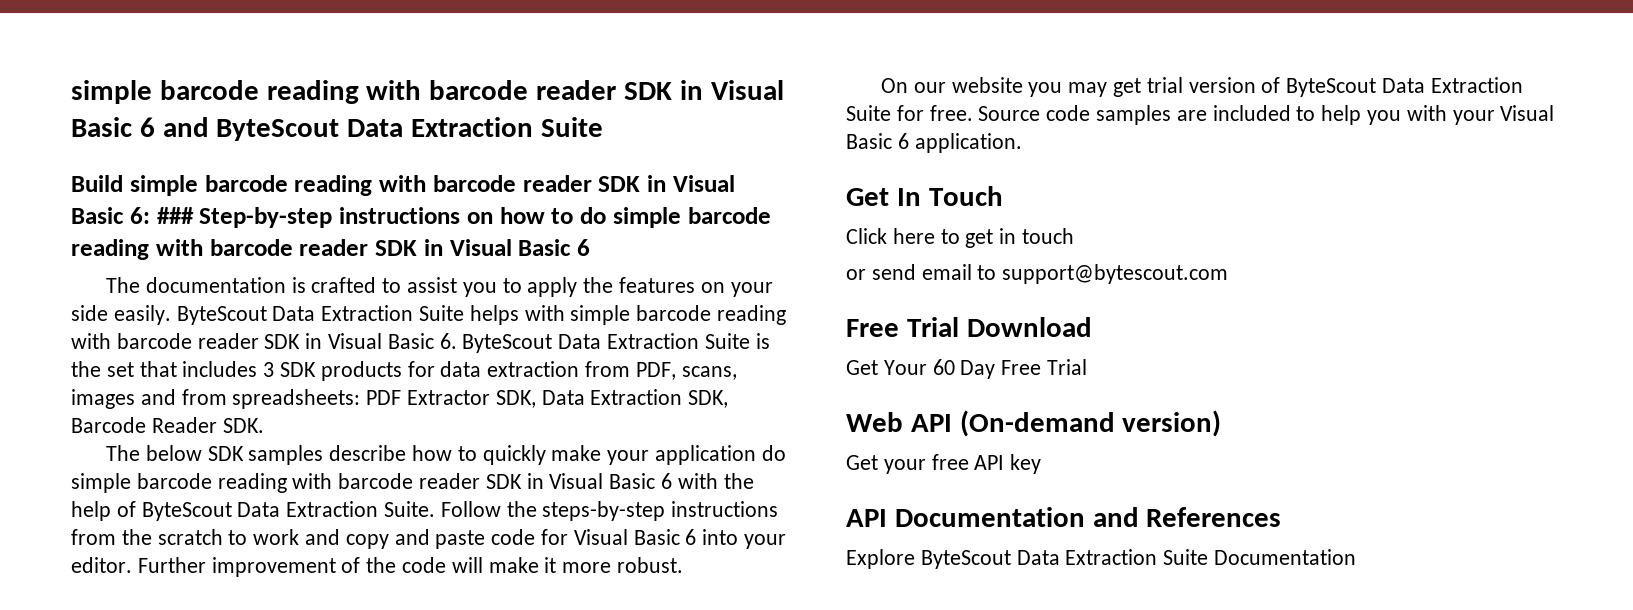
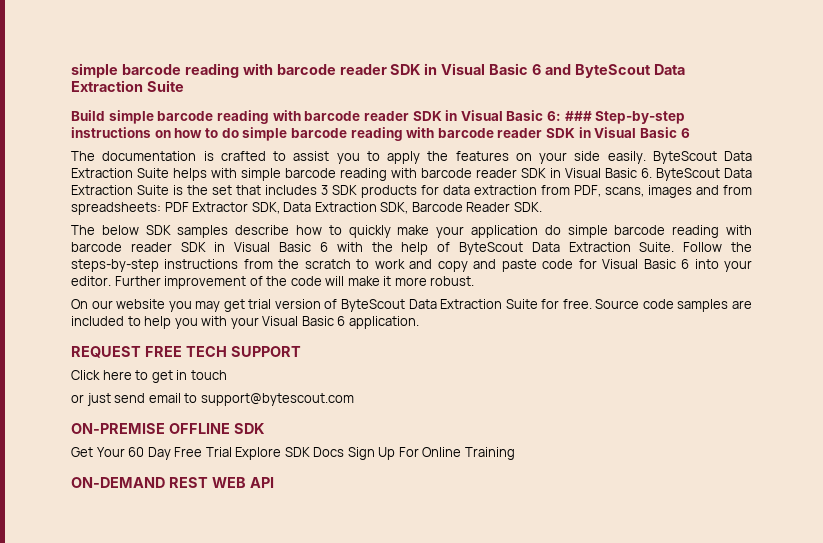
- Get In Touch
+ REQUEST FREE TECH SUPPORT
- or send email to support@bytescout.com
+ or just send email to support@bytescout.com
- Free Trial Download
+ ON-PREMISE OFFLINE SDK
- Get Your 60 Day Free Trial
- Web API (On-demand version)
- Get your free API key
- API Documentation and References
- Explore ByteScout Data Extraction Suite Documentation
+ Get Your 60 Day Free Trial Explore SDK Docs Sign Up For Online Training
+ ON-DEMAND REST WEB API

